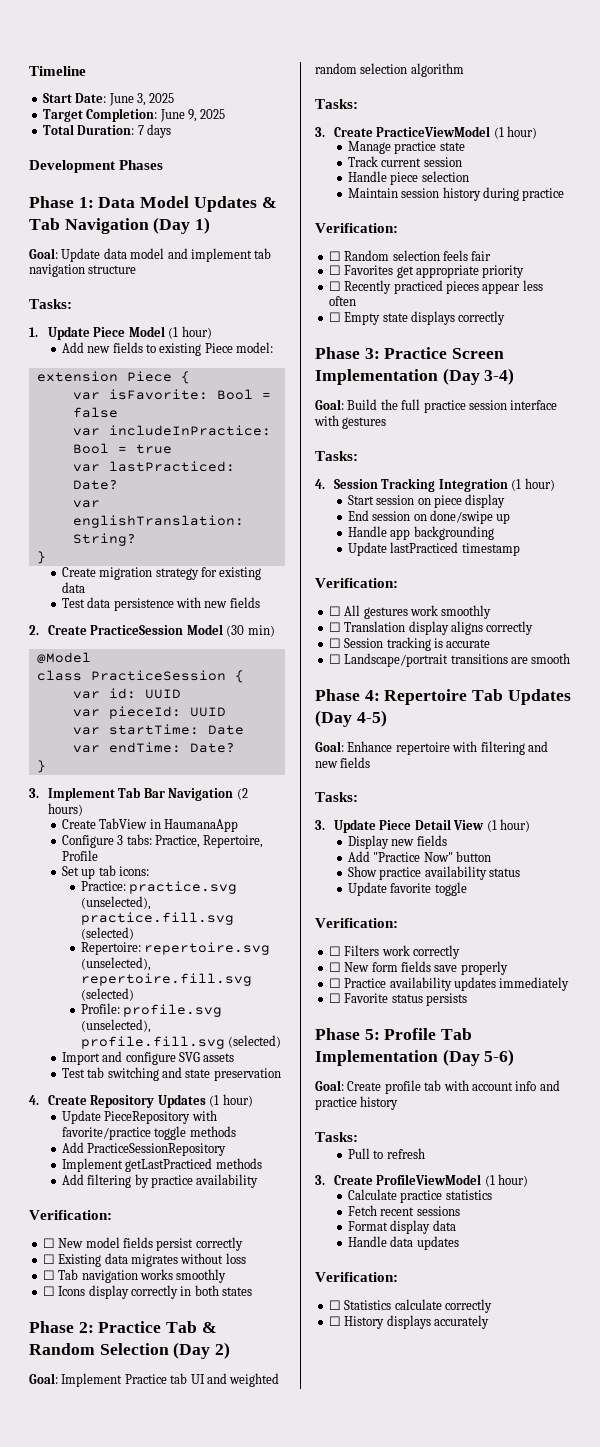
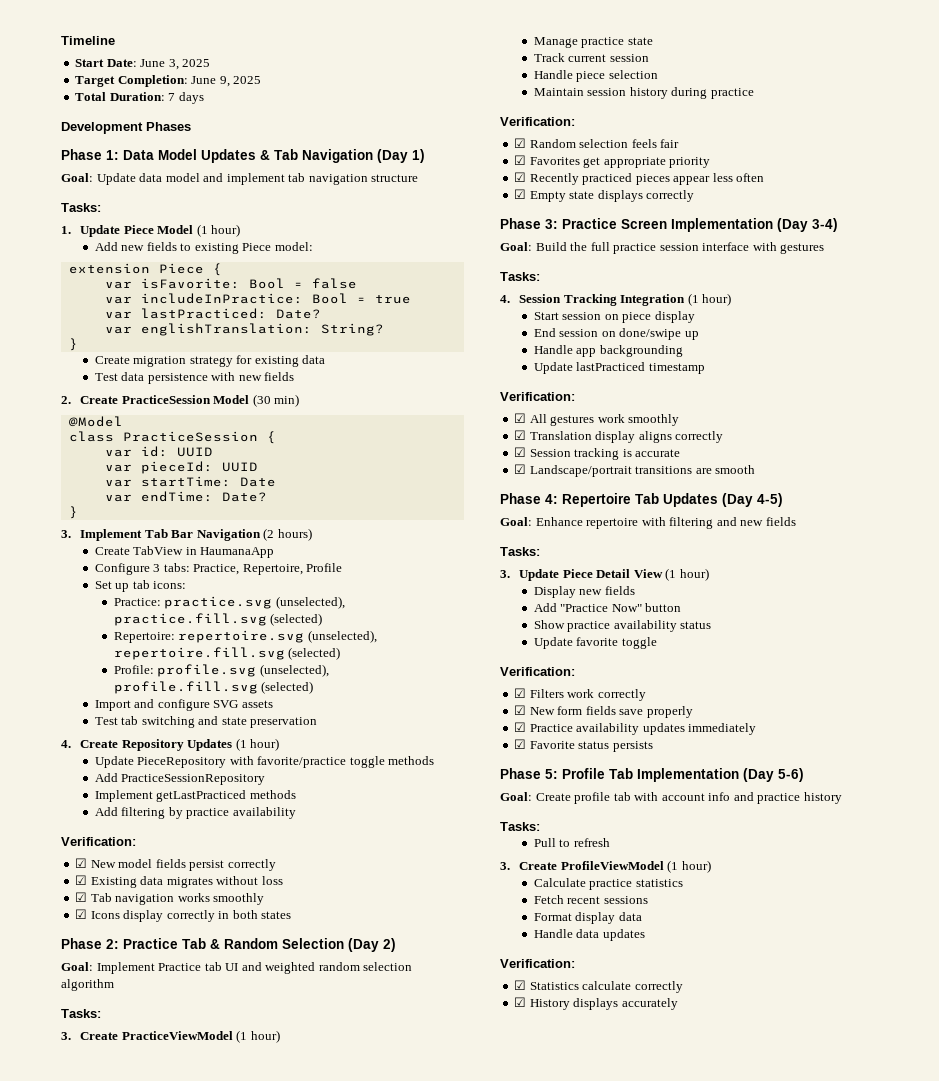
- ☐ New model fields persist correctly
+ ☑ New model fields persist correctly
- ☐ Existing data migrates without loss
+ ☑ Existing data migrates without loss
- ☐ Tab navigation works smoothly
+ ☑ Tab navigation works smoothly
- ☐ Icons display correctly in both states
+ ☑ Icons display correctly in both states
- ☐ Random selection feels fair
+ ☑ Random selection feels fair
- ☐ Favorites get appropriate priority
+ ☑ Favorites get appropriate priority
- ☐ Recently practiced pieces appear less often
+ ☑ Recently practiced pieces appear less often
- ☐ Empty state displays correctly
+ ☑ Empty state displays correctly
- ☐ All gestures work smoothly
+ ☑ All gestures work smoothly
- ☐ Translation display aligns correctly
+ ☑ Translation display aligns correctly
- ☐ Session tracking is accurate
+ ☑ Session tracking is accurate
- ☐ Landscape/portrait transitions are smooth
+ ☑ Landscape/portrait transitions are smooth
- ☐ Filters work correctly
+ ☑ Filters work correctly
- ☐ New form fields save properly
+ ☑ New form fields save properly
- ☐ Practice availability updates immediately
+ ☑ Practice availability updates immediately
- ☐ Favorite status persists
+ ☑ Favorite status persists
- ☐ Statistics calculate correctly
+ ☑ Statistics calculate correctly
- ☐ History displays accurately
+ ☑ History displays accurately

